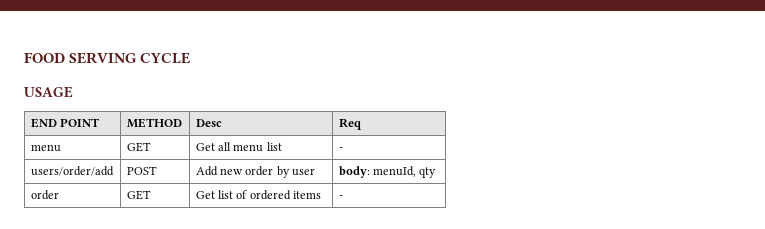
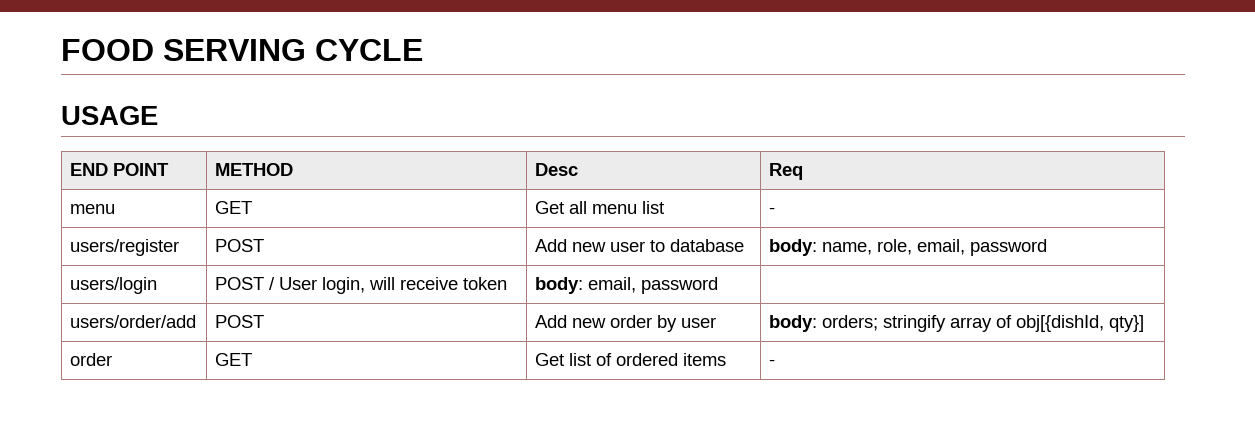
+ users/register | POST | Add new user to database | body: name, role, email, password
+ users/login | POST / User login, will receive token | body: email, password |
- users/order/add | POST | Add new order by user | body: menuId, qty
+ users/order/add | POST | Add new order by user | body: orders; stringify array of obj[{dishId, qty}]

